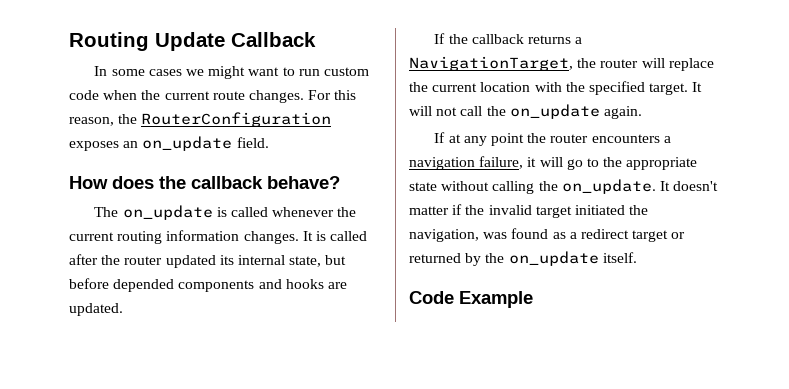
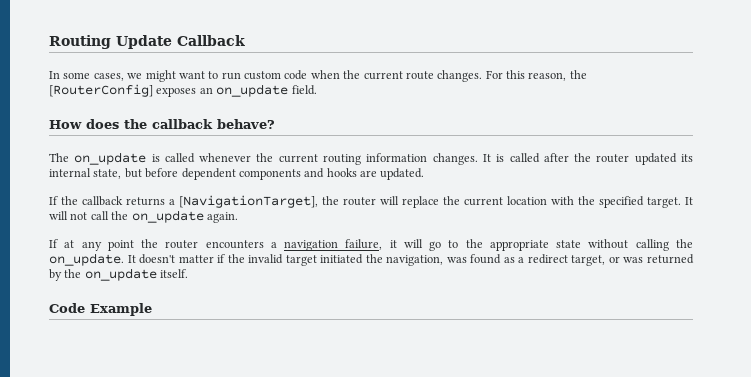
- In some cases we might want to run custom code when the current route changes.
+ In some cases, we might want to run custom code when the current route changes.
- For this reason, the RouterConfiguration exposes an on_update field.
+ For this reason, the [RouterConfig] exposes an on_update field.
- It is called after the router updated its internal state, but before depended components and hooks are updated.
+ It is called after the router updated its internal state, but before dependent components and hooks are updated.
- If the callback returns a NavigationTarget, the router will replace the current location with the specified target.
+ If the callback returns a [NavigationTarget], the router will replace the current location with the specified target.
- It doesn't matter if the invalid target initiated the navigation, was found as a redirect target or returned by the on_update itself.
+ It doesn't matter if the invalid target initiated the navigation, was found as a redirect target, or was returned by the on_update itself.

